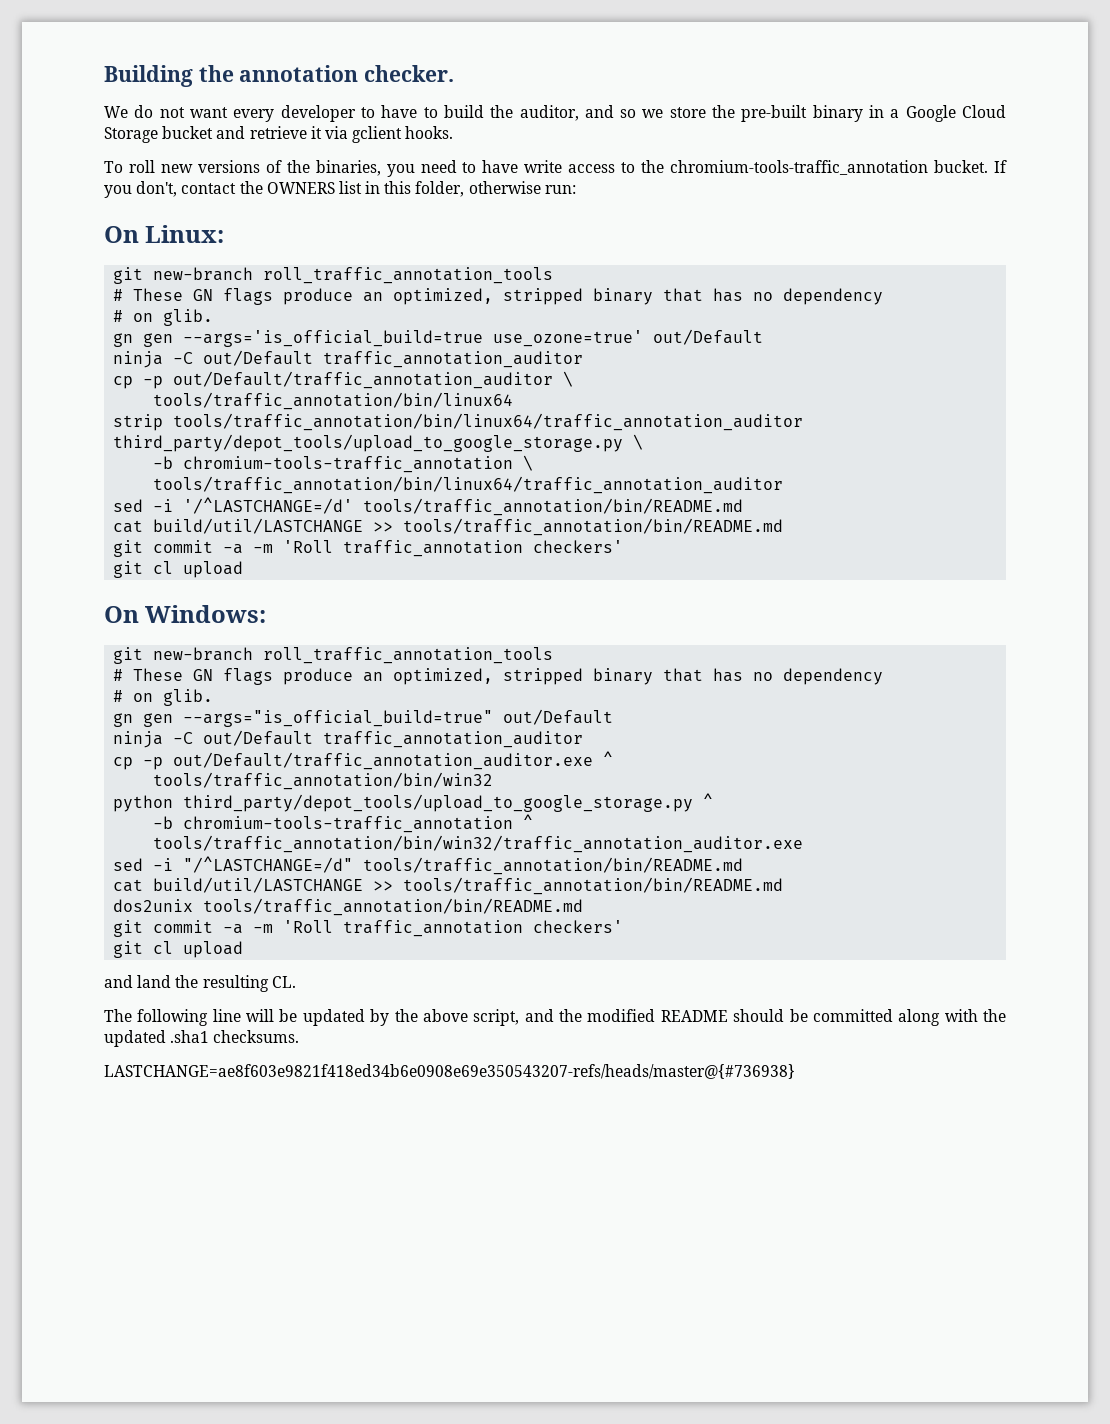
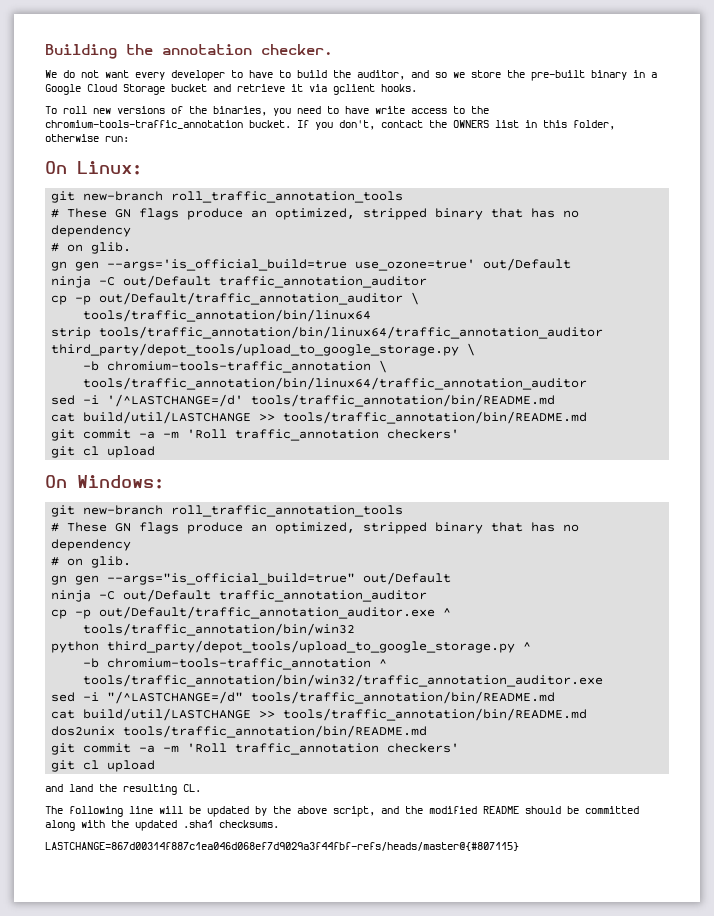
- LASTCHANGE=ae8f603e9821f418ed34b6e0908e69e350543207-refs/heads/master@{#736938}
+ LASTCHANGE=867d00314f887c1ea046d068ef7d9029a3f44fbf-refs/heads/master@{#807115}

